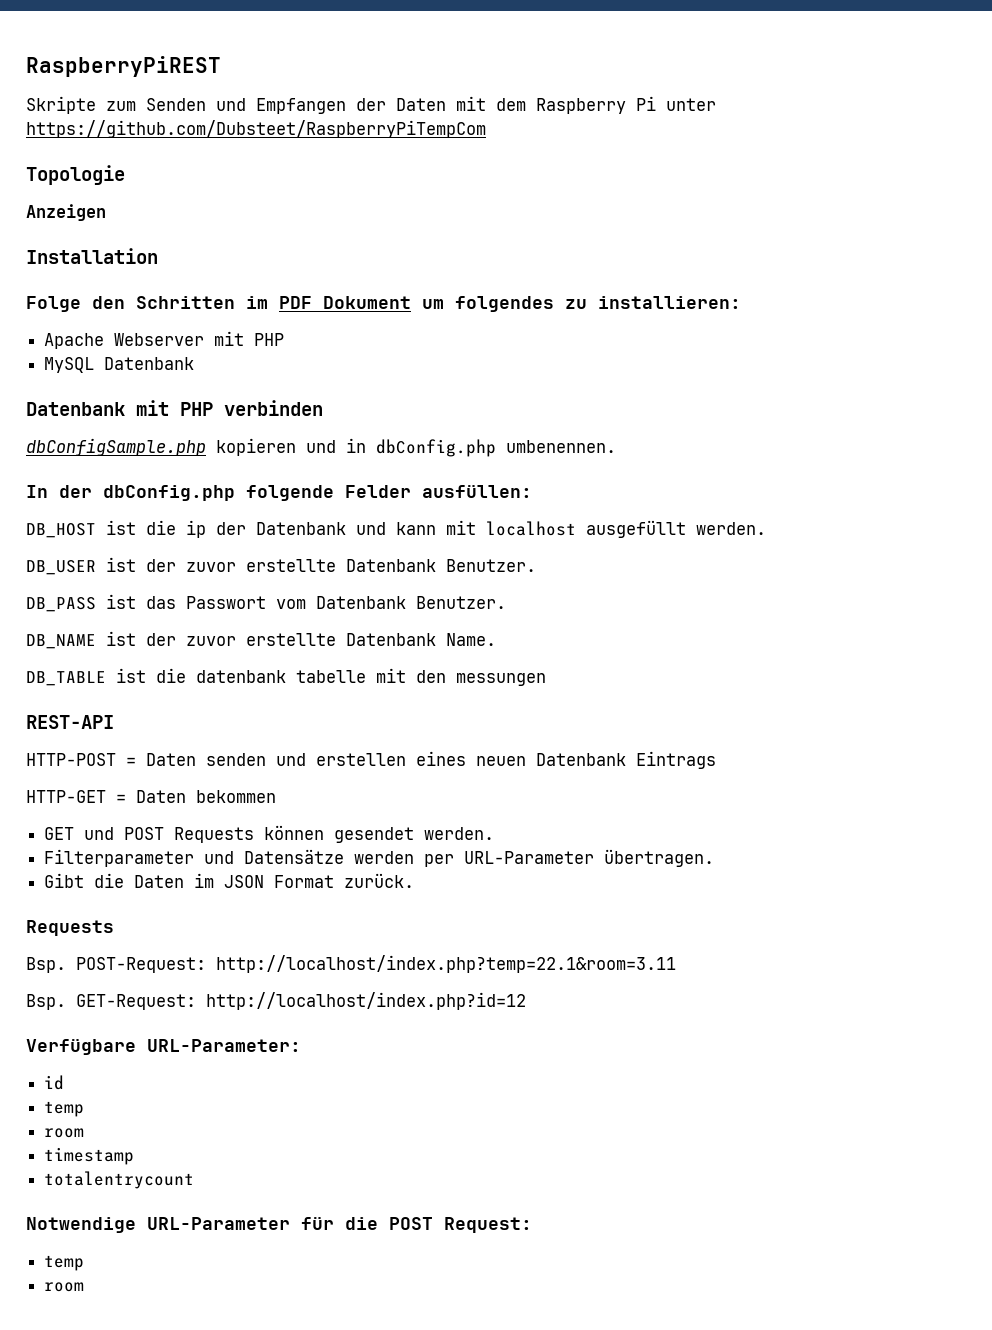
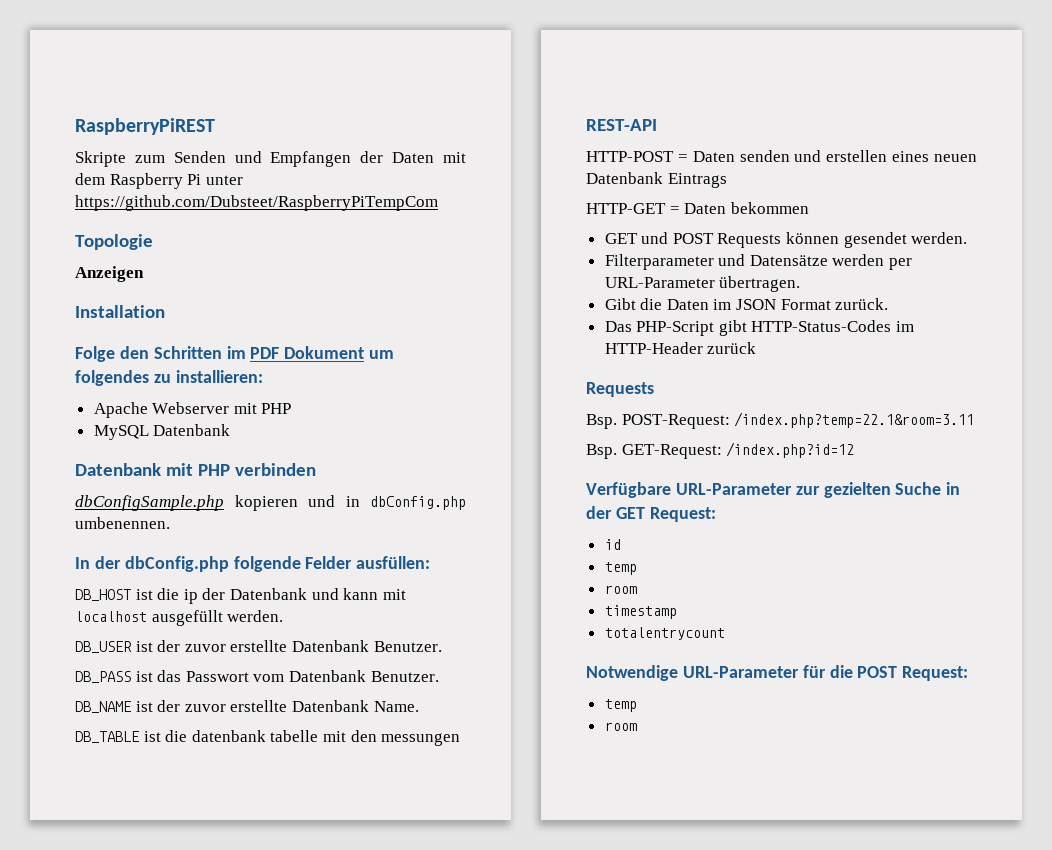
+ Das PHP-Script gibt HTTP-Status-Codes im HTTP-Header zurück
- Bsp. POST-Request: http://localhost/index.php?temp=22.1&room=3.11
+ Bsp. POST-Request: /index.php?temp=22.1&room=3.11
- Bsp. GET-Request: http://localhost/index.php?id=12
+ Bsp. GET-Request: /index.php?id=12
- Verfügbare URL-Parameter:
+ Verfügbare URL-Parameter zur gezielten Suche in der GET Request:

